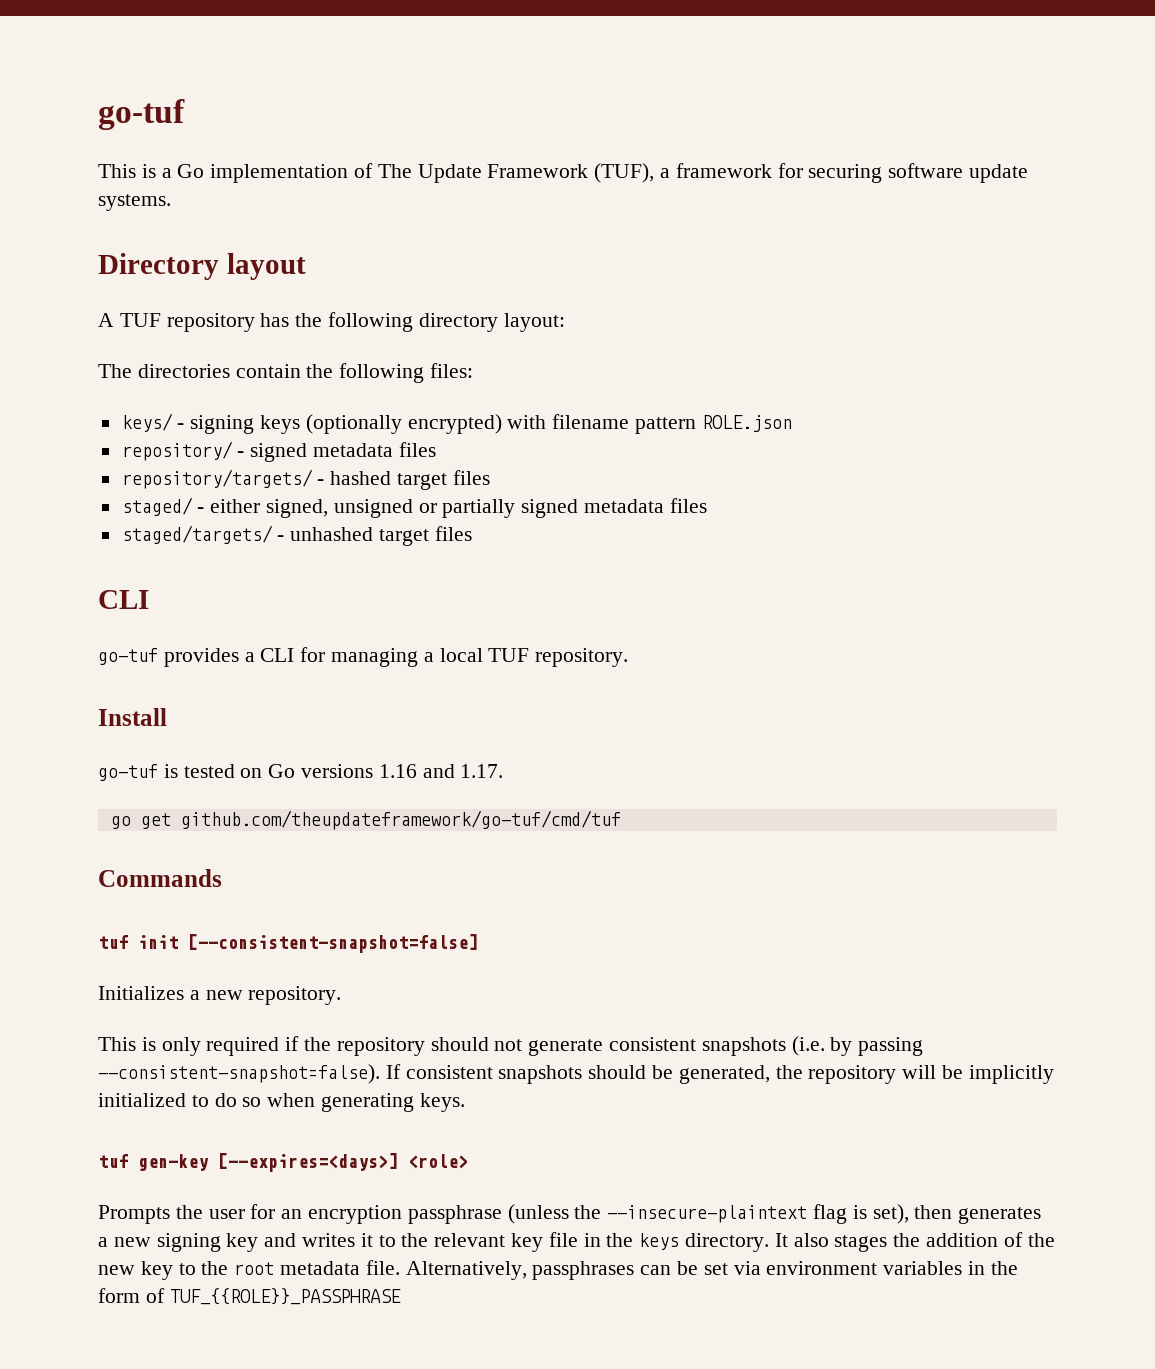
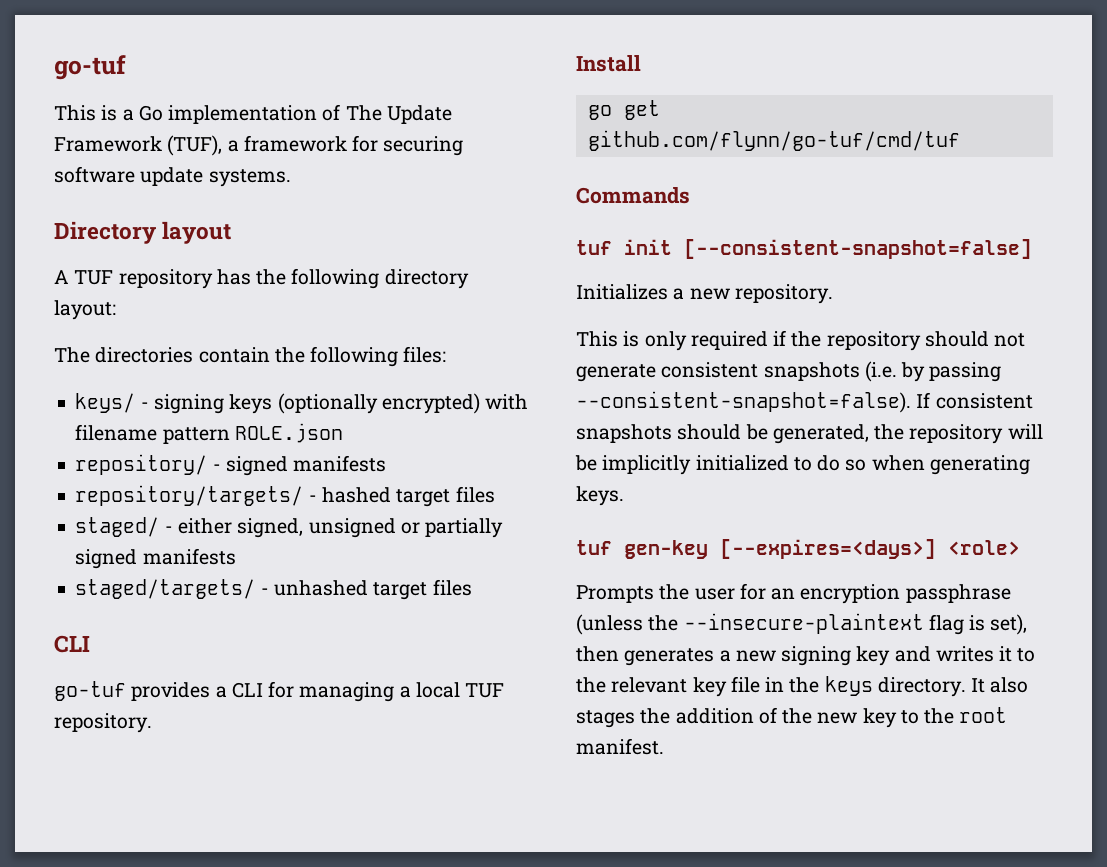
- repository/ - signed metadata files
+ repository/ - signed manifests
- staged/ - either signed, unsigned or partially signed metadata files
+ staged/ - either signed, unsigned or partially signed manifests
- go-tuf is tested on Go versions 1.16 and 1.17.
- go get github.com/theupdateframework/go-tuf/cmd/tuf
+ go get github.com/flynn/go-tuf/cmd/tuf
- It also stages the addition of the new key to the root metadata file. Alternatively, passphrases can be set via environment variables in the form of TUF_{{ROLE}}_PASSPHRASE
+ It also stages the addition of the new key to the root manifest.

